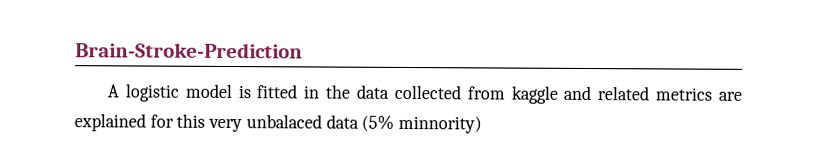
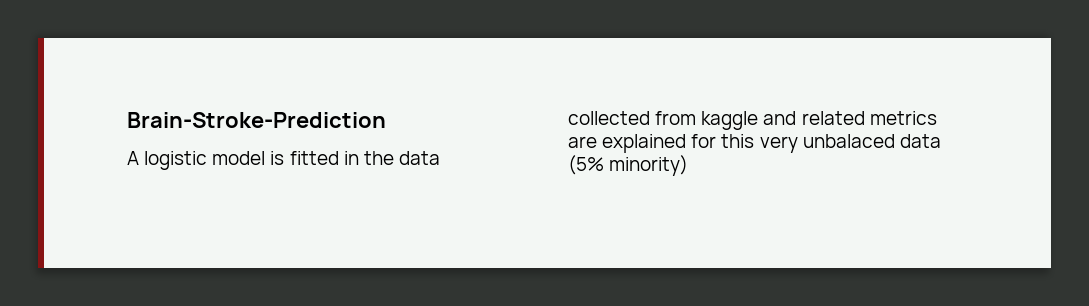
- A logistic model is fitted in the data collected from kaggle and related metrics are explained for this very unbalaced data (5% minnority)
+ A logistic model is fitted in the data collected from kaggle and related metrics are explained for this very unbalaced data (5% minority)

